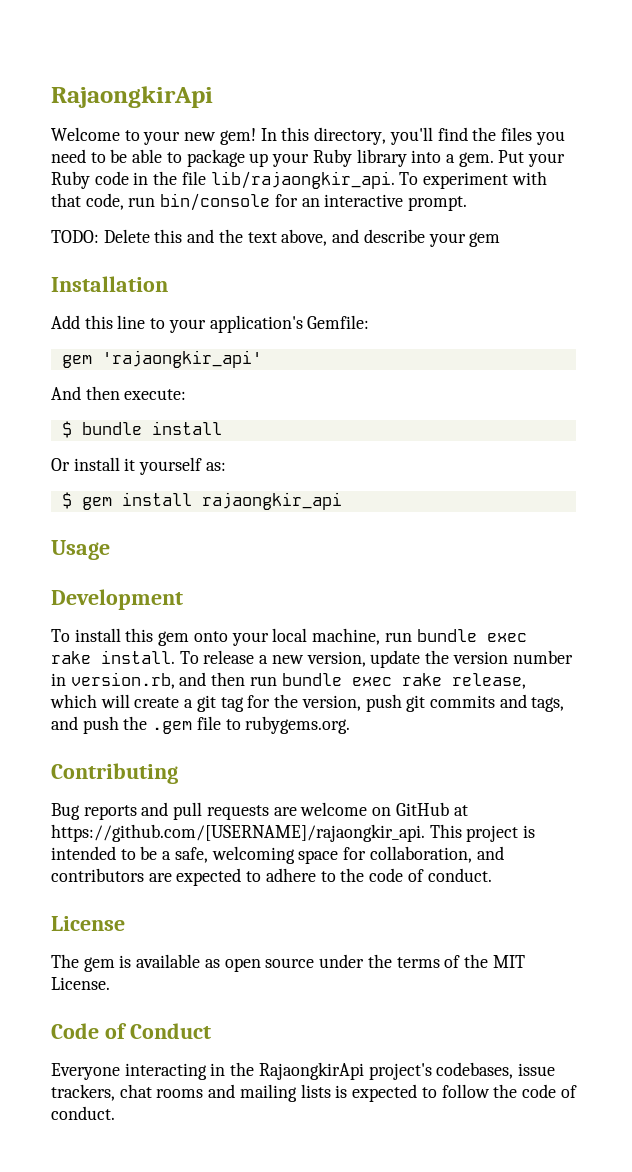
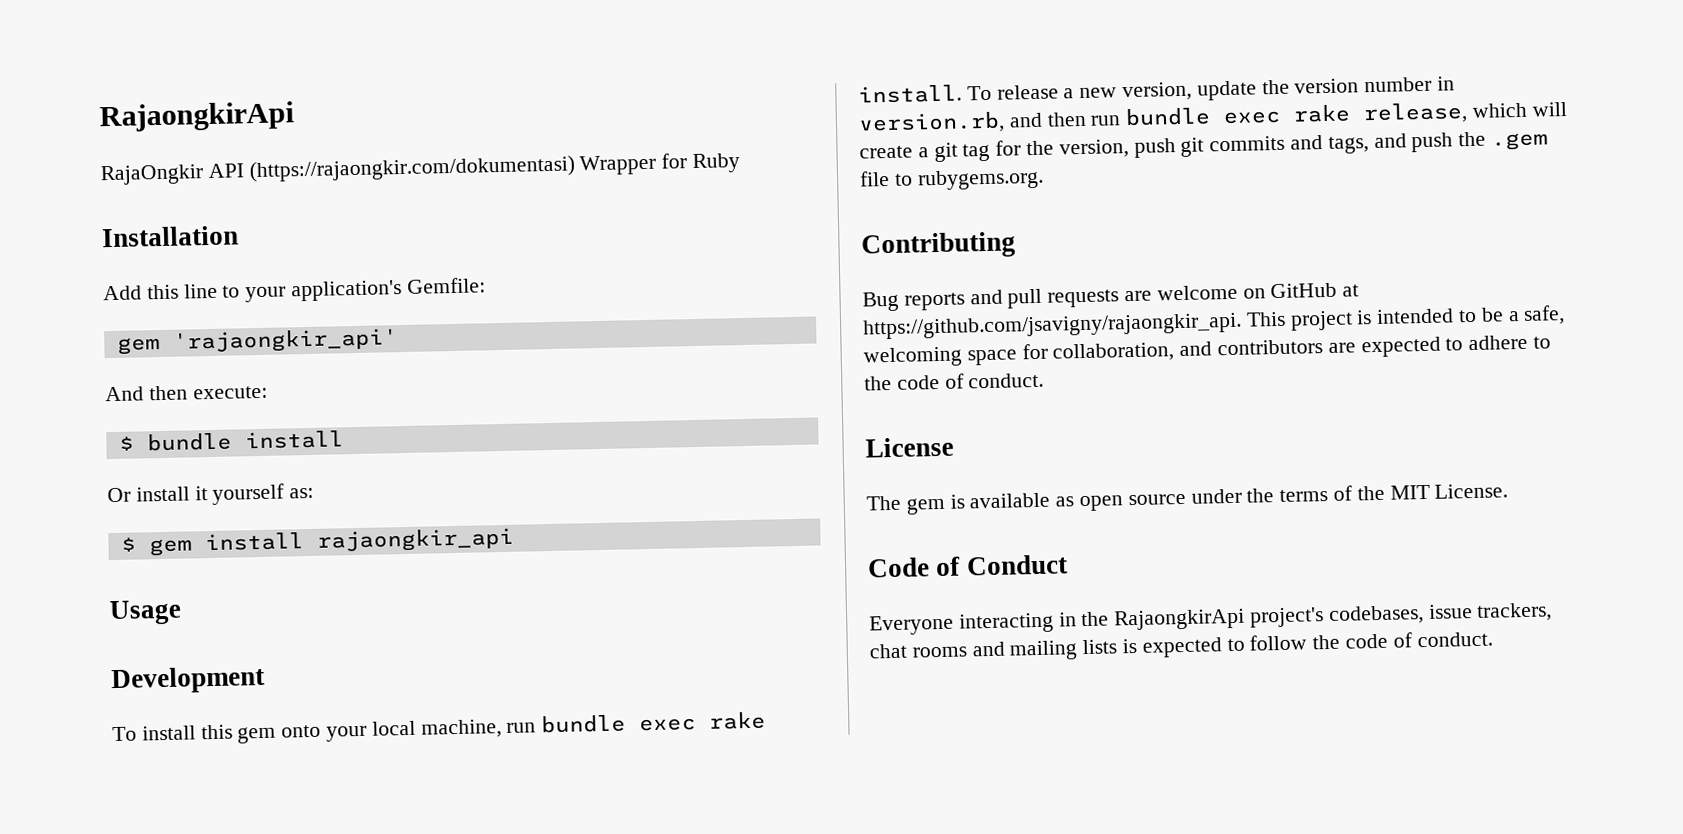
- Welcome to your new gem! In this directory, you'll find the files you need to be able to package up your Ruby library into a gem. Put your Ruby code in the file lib/rajaongkir_api. To experiment with that code, run bin/console for an interactive prompt.
- TODO: Delete this and the text above, and describe your gem
+ RajaOngkir API (https://rajaongkir.com/dokumentasi) Wrapper for Ruby
- Bug reports and pull requests are welcome on GitHub at https://github.com/[USERNAME]/rajaongkir_api. This project is intended to be a safe, welcoming space for collaboration, and contributors are expected to adhere to the code of conduct.
+ Bug reports and pull requests are welcome on GitHub at https://github.com/jsavigny/rajaongkir_api. This project is intended to be a safe, welcoming space for collaboration, and contributors are expected to adhere to the code of conduct.

